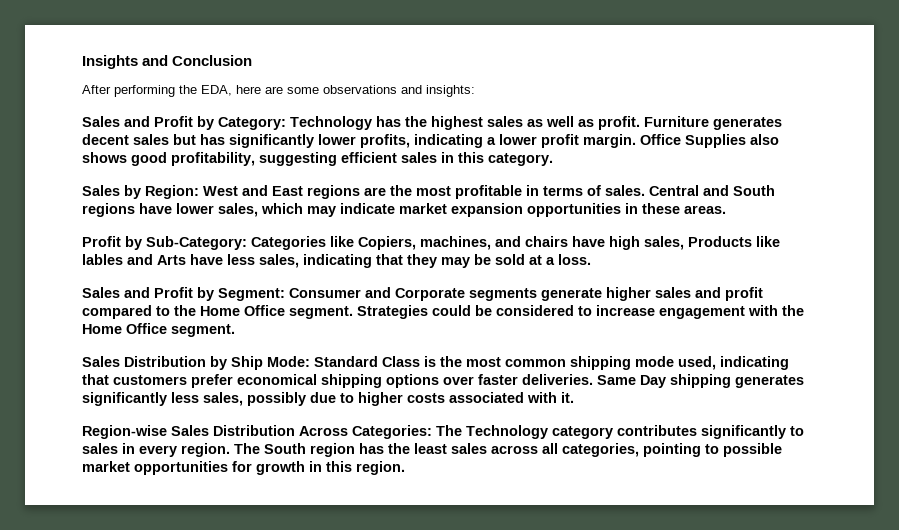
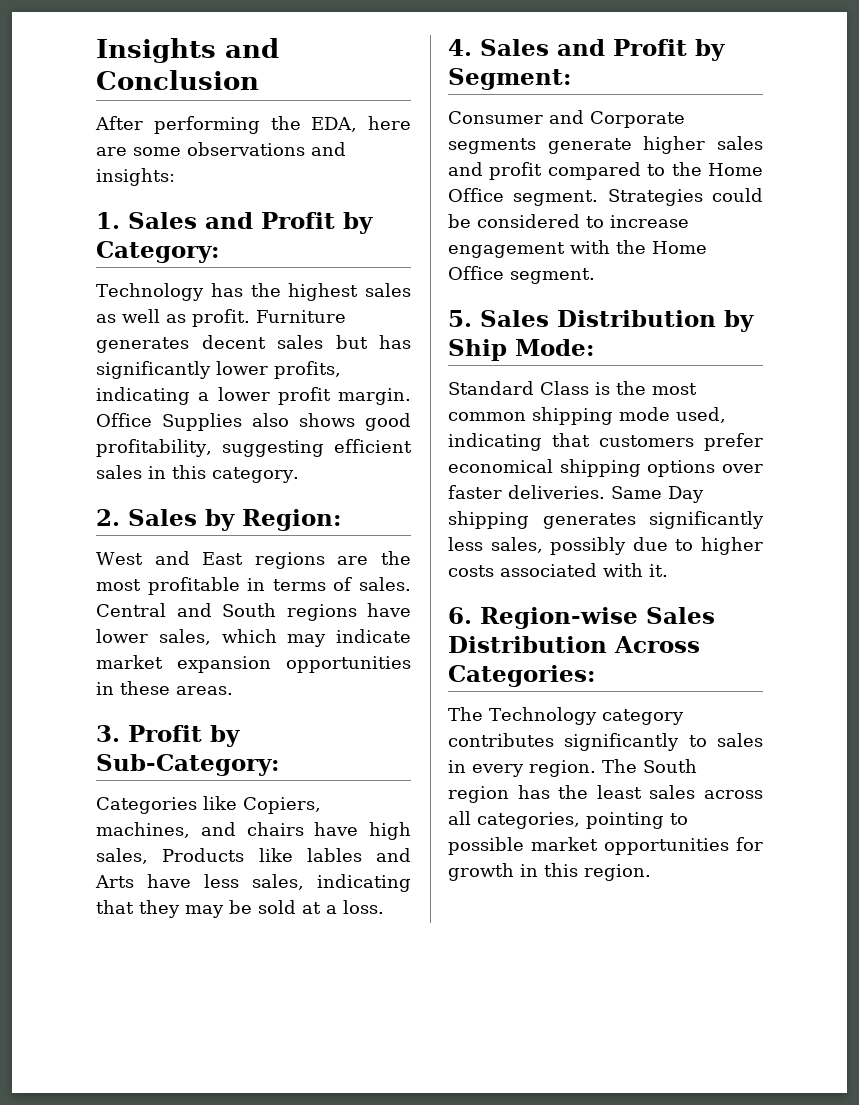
- Sales and Profit by Category: Technology has the highest sales as well as profit.
+ 1. Sales and Profit by Category:
+ Technology has the highest sales as well as profit.
- Sales by Region: West and East regions are the most profitable in terms of sales.
+ 2. Sales by Region:
+ West and East regions are the most profitable in terms of sales.
- Profit by Sub-Category: Categories like Copiers, machines, and chairs have high sales, Products like lables and Arts have less sales, indicating that they may be sold at a loss.
+ 3. Profit by Sub-Category:
+ Categories like Copiers, machines, and chairs have high sales, Products like lables and Arts have less sales, indicating that they may be sold at a loss.
- Sales and Profit by Segment: Consumer and Corporate segments generate higher sales and profit compared to the Home Office segment.
+ 4. Sales and Profit by Segment:
+ Consumer and Corporate segments generate higher sales and profit compared to the Home Office segment.
- Sales Distribution by Ship Mode: Standard Class is the most common shipping mode used, indicating that customers prefer economical shipping options over faster deliveries.
+ 5. Sales Distribution by Ship Mode:
+ Standard Class is the most common shipping mode used, indicating that customers prefer economical shipping options over faster deliveries.
- Region-wise Sales Distribution Across Categories: The Technology category contributes significantly to sales in every region.
+ 6. Region-wise Sales Distribution Across Categories:
+ The Technology category contributes significantly to sales in every region.

